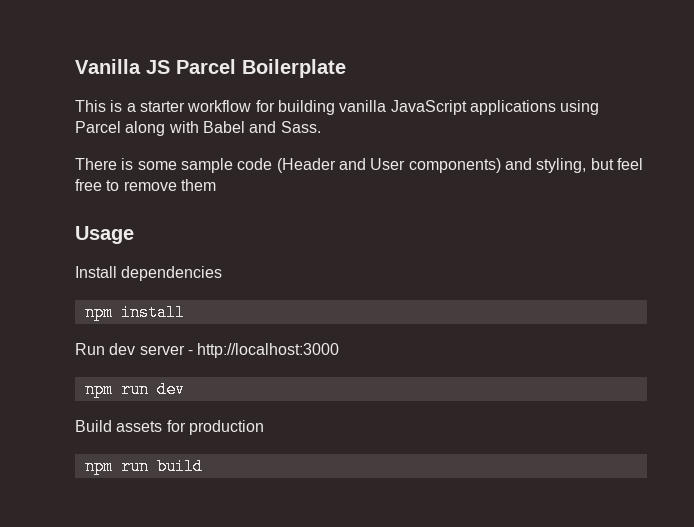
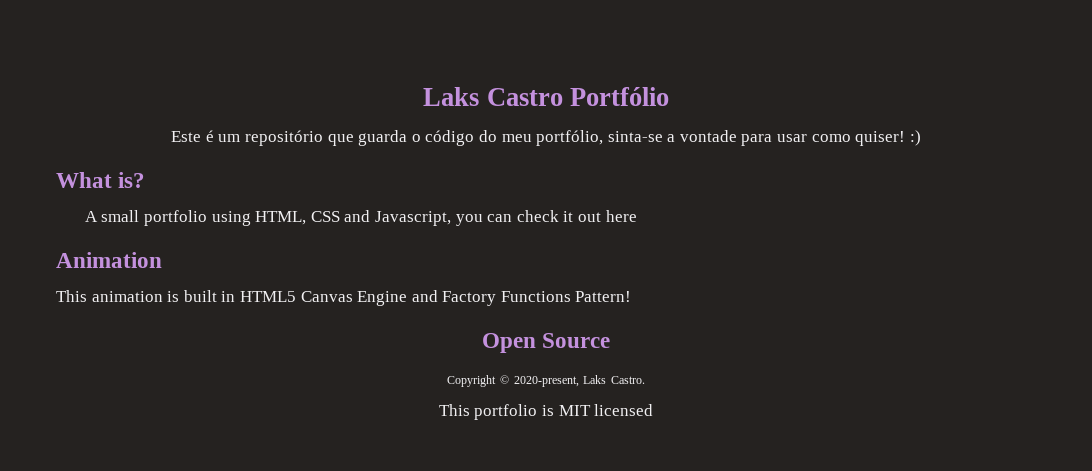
- Vanilla JS Parcel Boilerplate
- This is a starter workflow for building vanilla JavaScript applications using Parcel along with Babel and Sass.
- There is some sample code (Header and User components) and styling, but feel free to remove them
- Usage
- Install dependencies
- npm install
- Run dev server - http://localhost:3000
- npm run dev
- Build assets for production
- npm run build
+ Laks Castro Portfólio
+ Este é um repositório que guarda o código do meu portfólio, sinta-se a vontade para usar como quiser! :)
+ What is?
+ A small portfolio using HTML, CSS and Javascript, you can check it out here
+ Animation
+ This animation is built in HTML5 Canvas Engine and Factory Functions Pattern!
+ Open Source
+ Copyright © 2020-present, Laks Castro.
+ This portfolio is MIT licensed

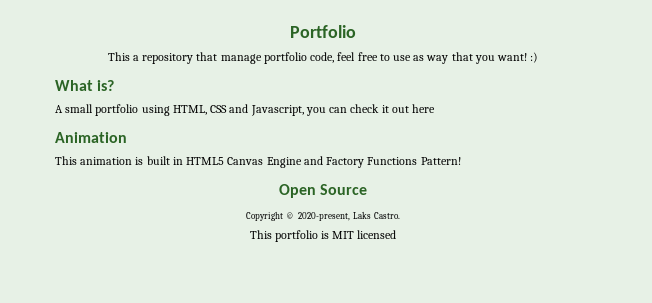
- Laks Castro Portfólio
- Este é um repositório que guarda o código do meu portfólio, sinta-se a vontade para usar como quiser! :)
+ Portfolio
+ This a repository that manage portfolio code, feel free to use as way that you want! :)

